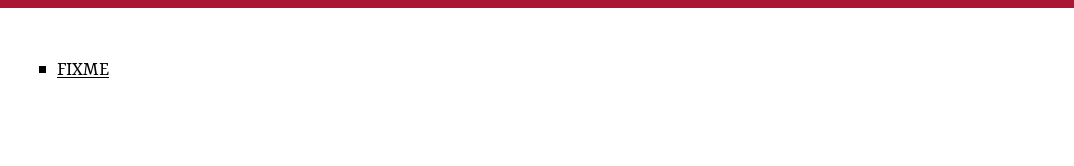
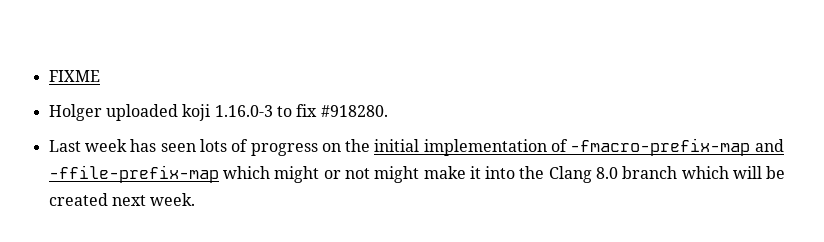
+ Holger uploaded koji 1.16.0-3 to fix #918280.
+ Last week has seen lots of progress on the initial implementation of -fmacro-prefix-map and -ffile-prefix-map which might or not might make it into the Clang 8.0 branch which will be created next week.

